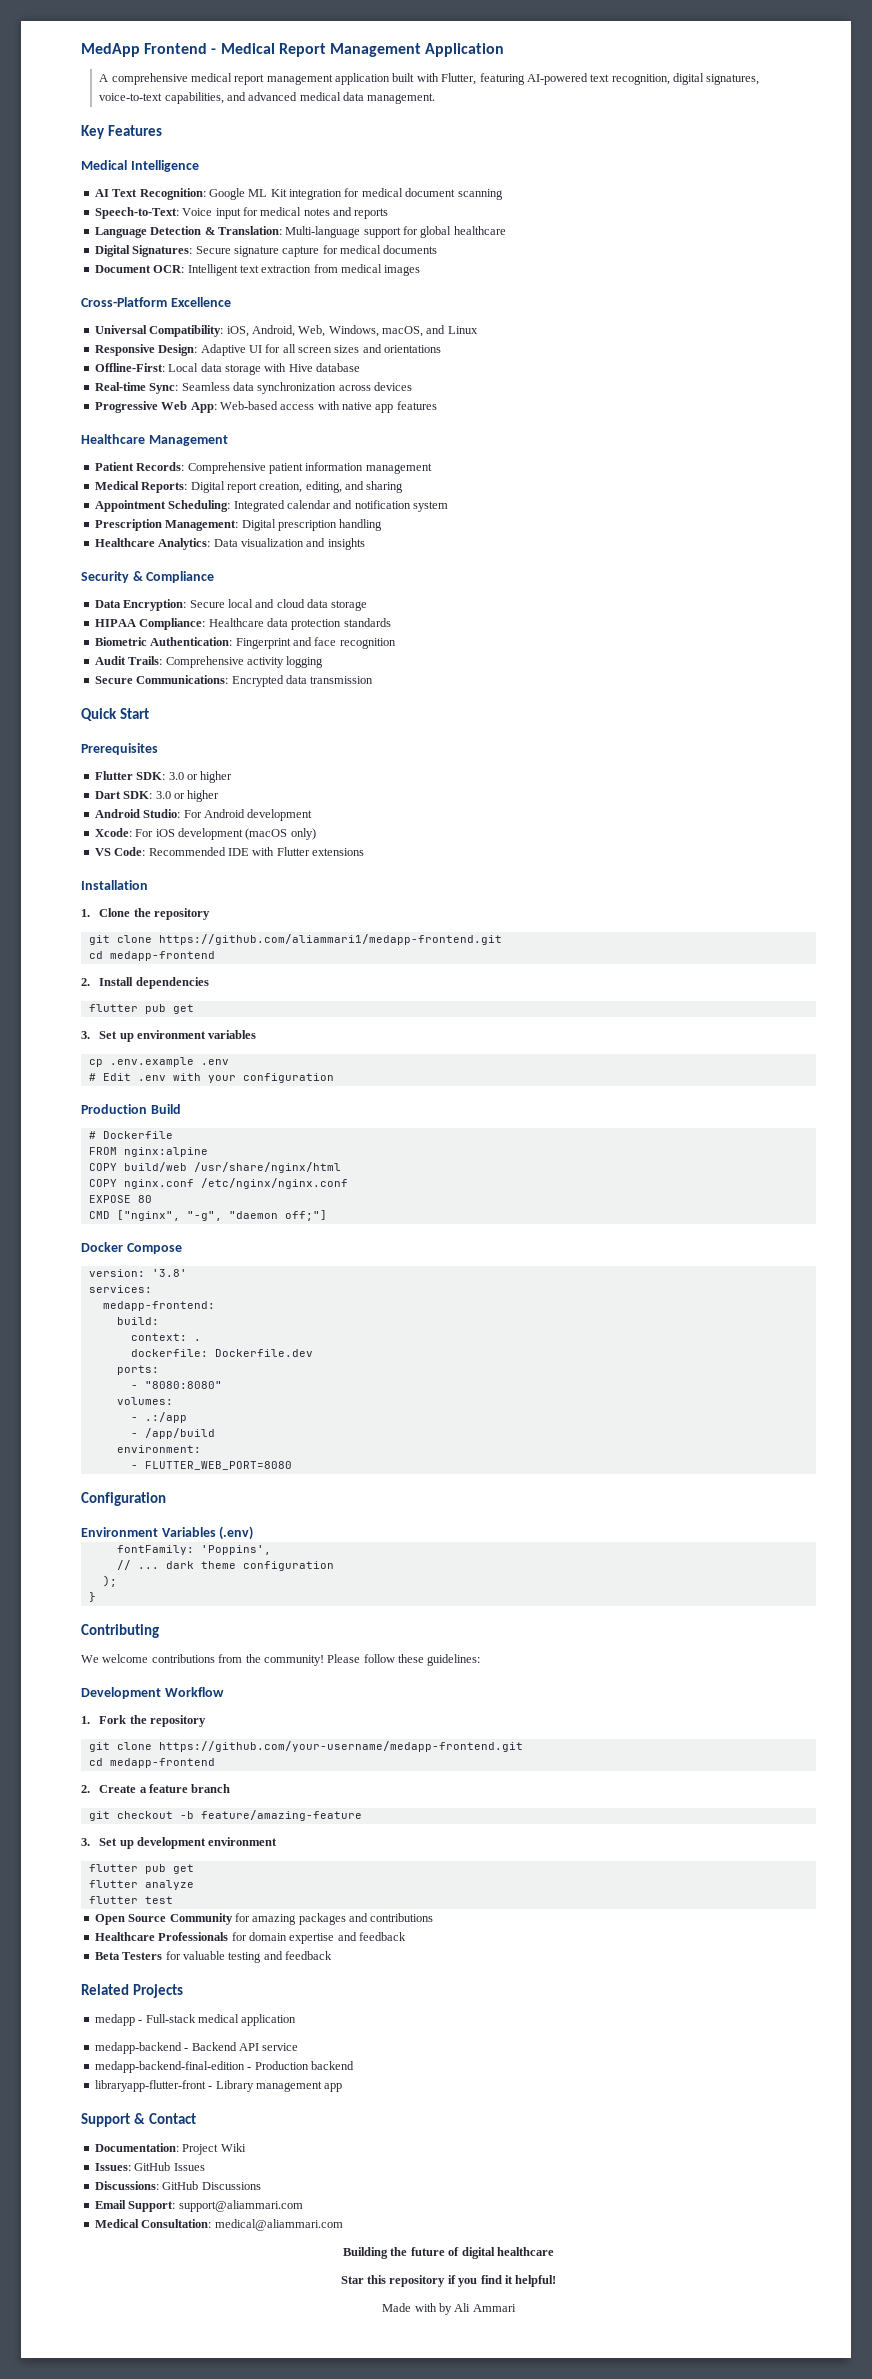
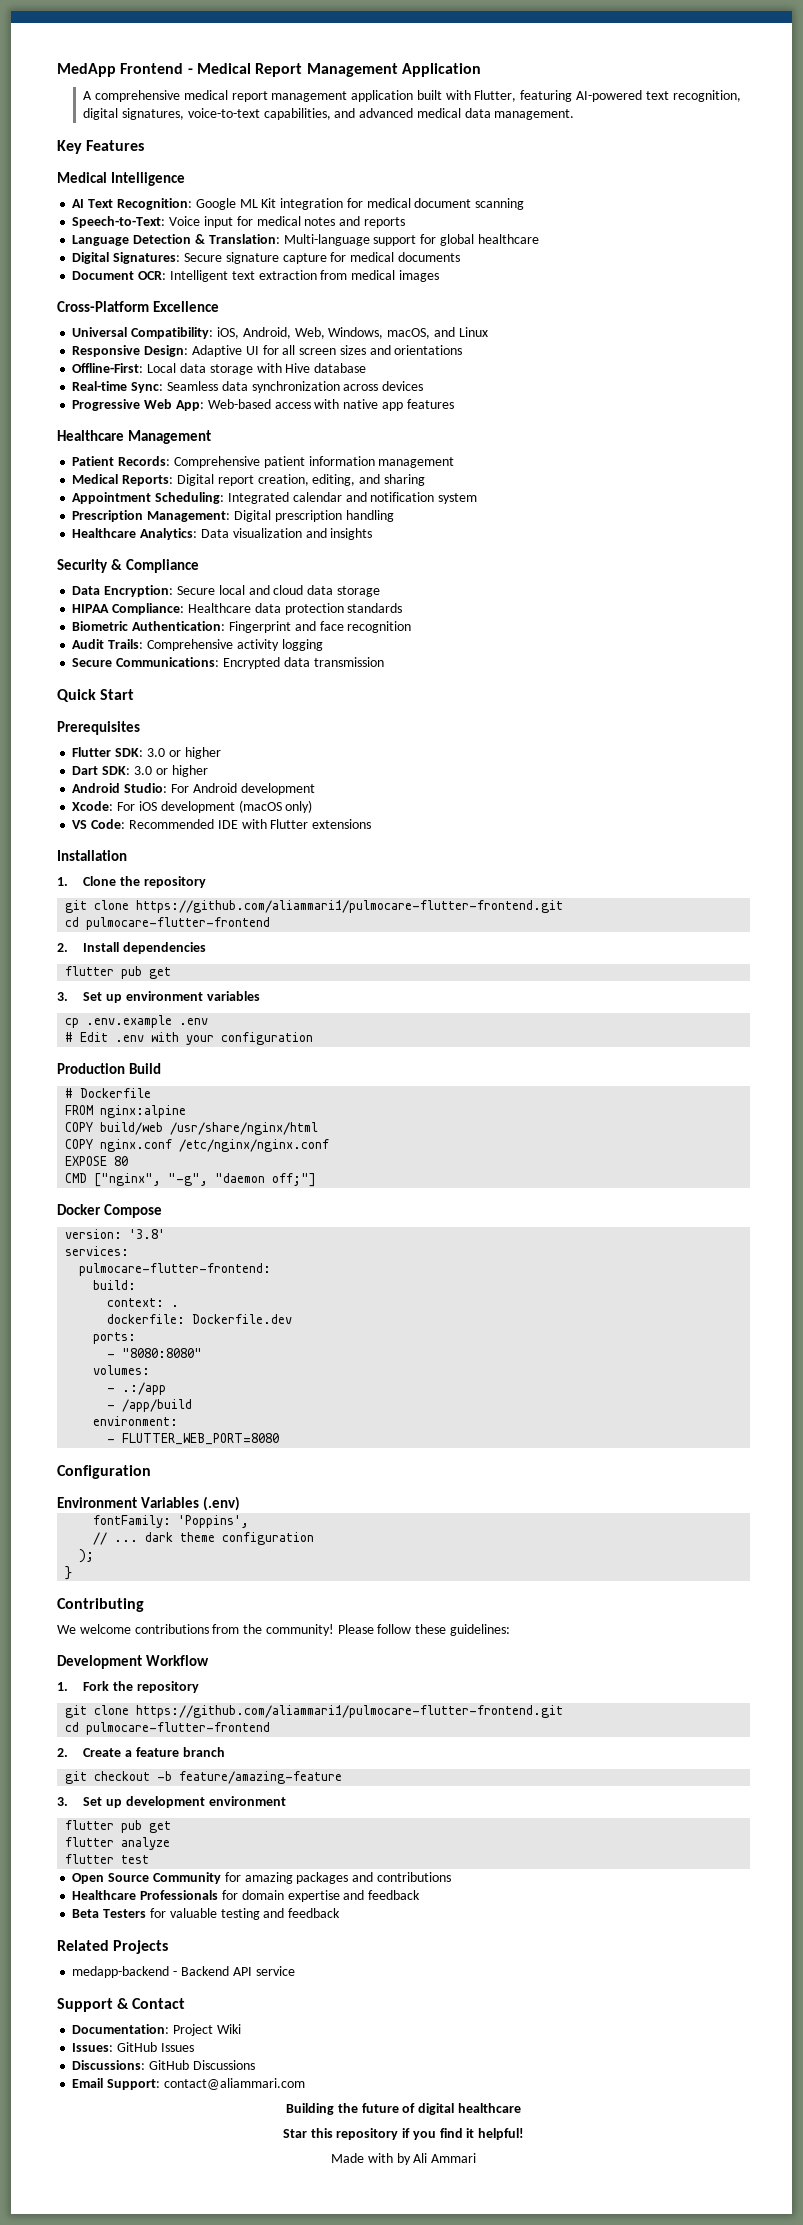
  1. Clone the repository
- git clone https://github.com/aliammari1/medapp-frontend.git
- cd medapp-frontend
+ git clone https://github.com/aliammari1/pulmocare-flutter-frontend.git
+ cd pulmocare-flutter-frontend
- medapp-frontend:
+ pulmocare-flutter-frontend:
  1. Fork the repository
- git clone https://github.com/your-username/medapp-frontend.git
- cd medapp-frontend
+ git clone https://github.com/aliammari1/pulmocare-flutter-frontend.git
+ cd pulmocare-flutter-frontend
- medapp - Full-stack medical application
- medapp-backend-final-edition - Production backend
- libraryapp-flutter-front - Library management app
- Email Support: support@aliammari.com
- Medical Consultation: medical@aliammari.com
+ Email Support: contact@aliammari.com

